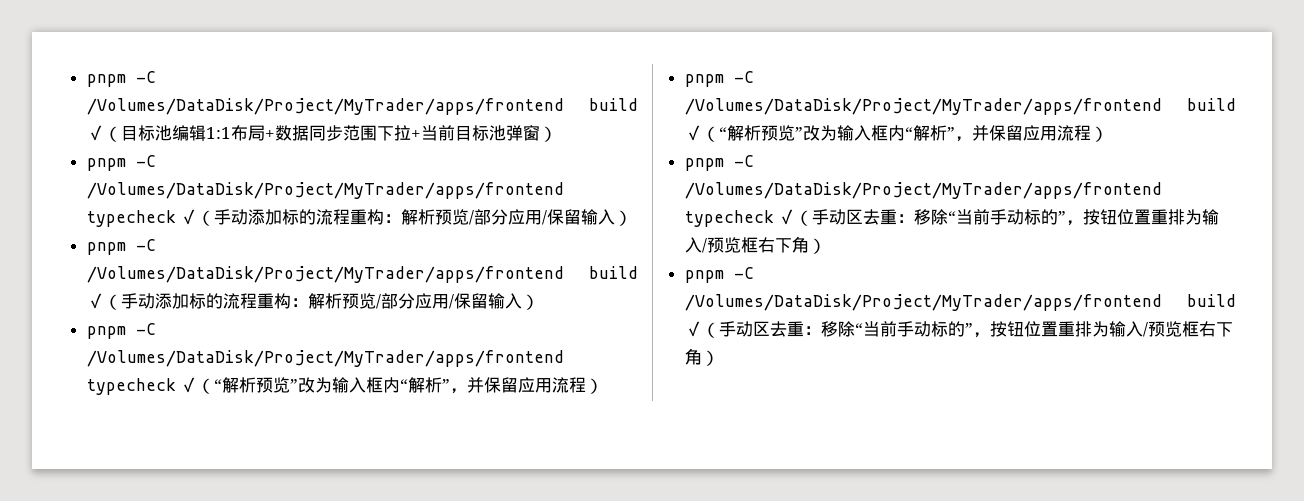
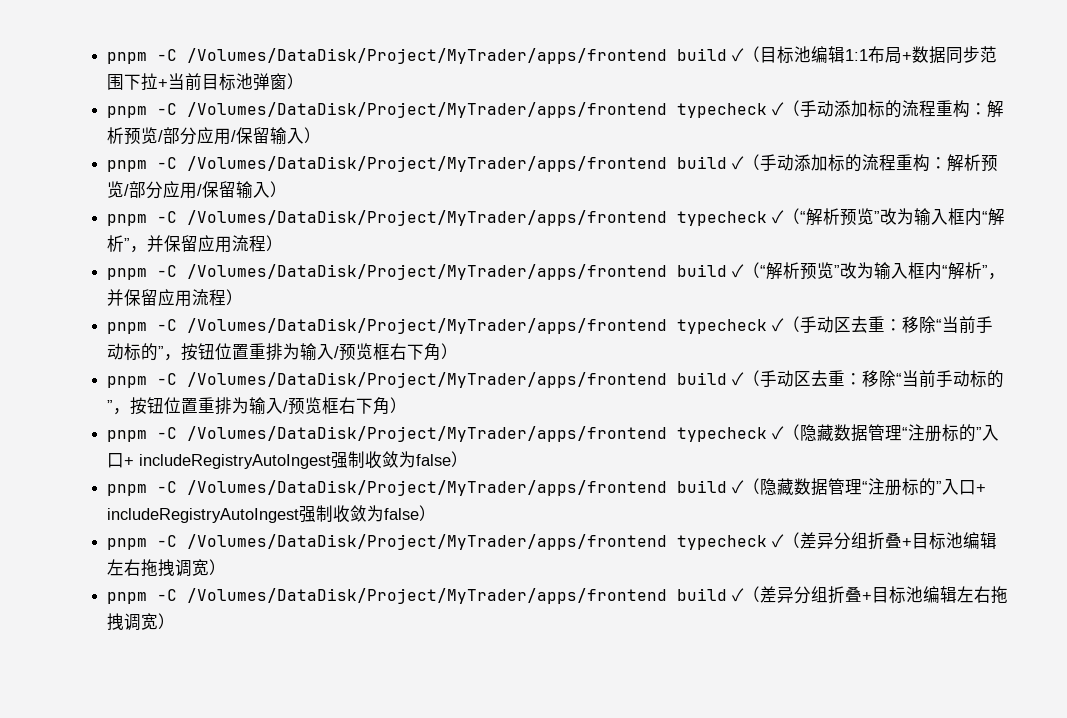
+ pnpm -C /Volumes/DataDisk/Project/MyTrader/apps/frontend typecheck ✓（隐藏数据管理“注册标的”入口+ includeRegistryAutoIngest强制收敛为false）
+ pnpm -C /Volumes/DataDisk/Project/MyTrader/apps/frontend build ✓（隐藏数据管理“注册标的”入口+ includeRegistryAutoIngest强制收敛为false）
+ pnpm -C /Volumes/DataDisk/Project/MyTrader/apps/frontend typecheck ✓（差异分组折叠+目标池编辑左右拖拽调宽）
+ pnpm -C /Volumes/DataDisk/Project/MyTrader/apps/frontend build ✓（差异分组折叠+目标池编辑左右拖拽调宽）

